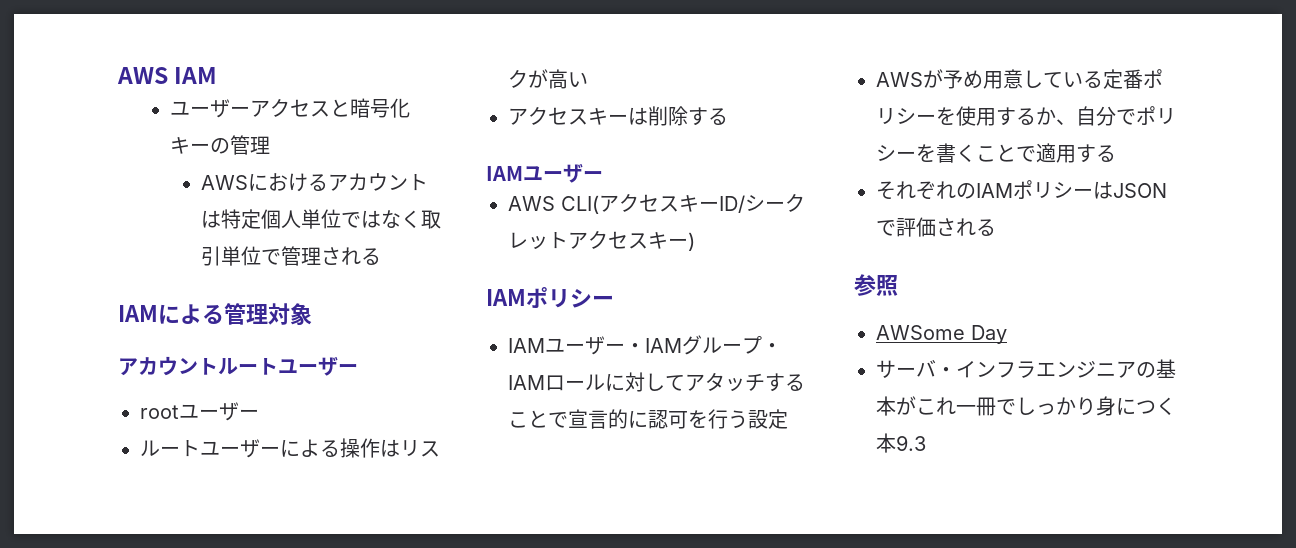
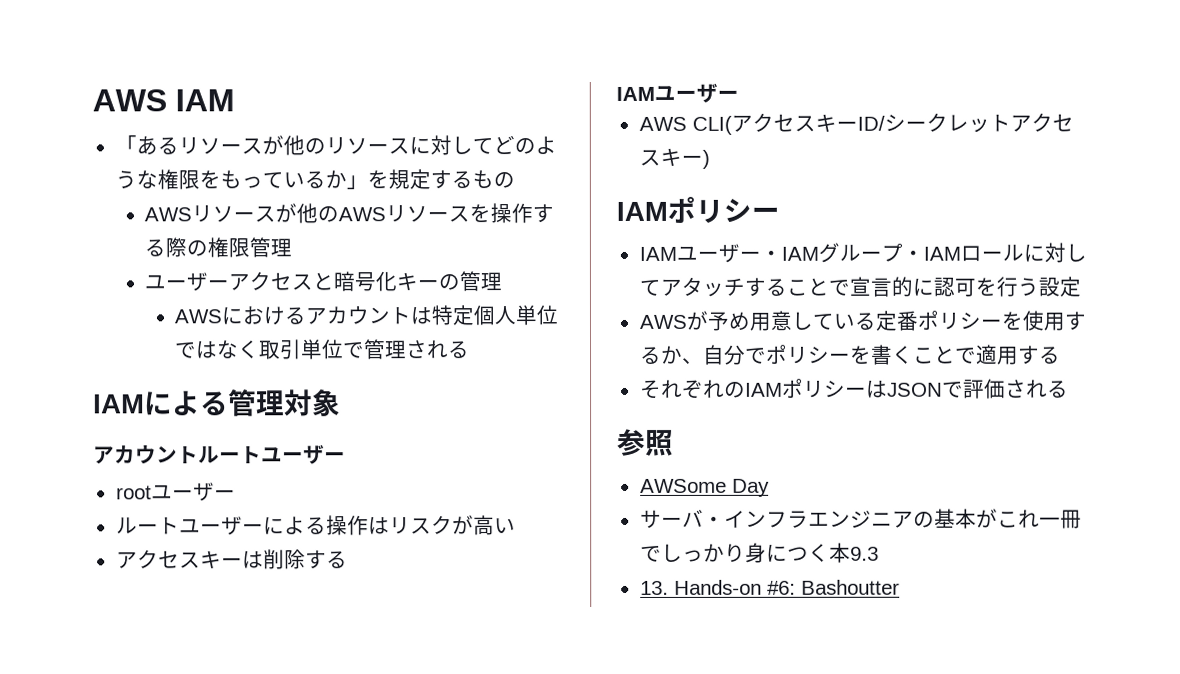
+ 「あるリソースが他のリソースに対してどのような権限をもっているか」を規定するもの
+ AWSリソースが他のAWSリソースを操作する際の権限管理
+ 13. Hands-on #6: Bashoutter

